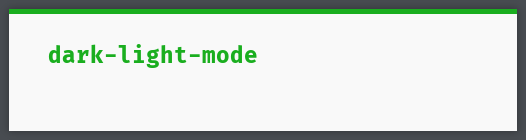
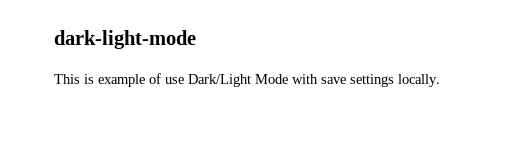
+ This is example of use Dark/Light Mode with save settings locally.

